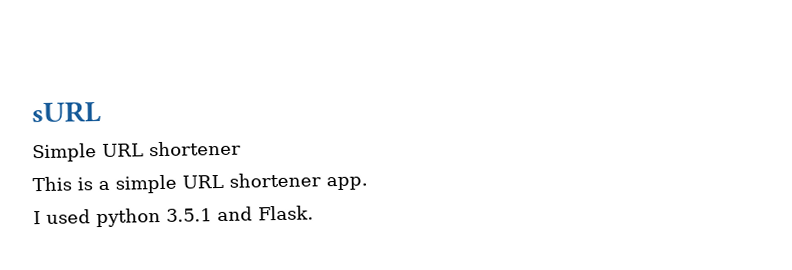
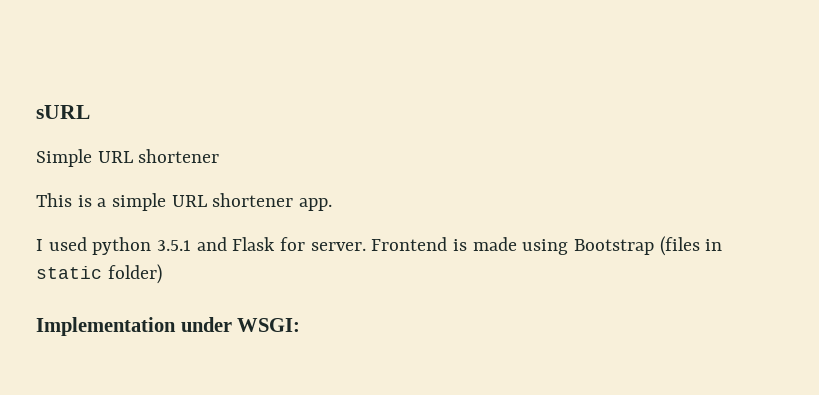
- I used python 3.5.1 and Flask.
+ I used python 3.5.1 and Flask for server. Frontend is made using Bootstrap (files in static folder)
+ Implementation under WSGI:

